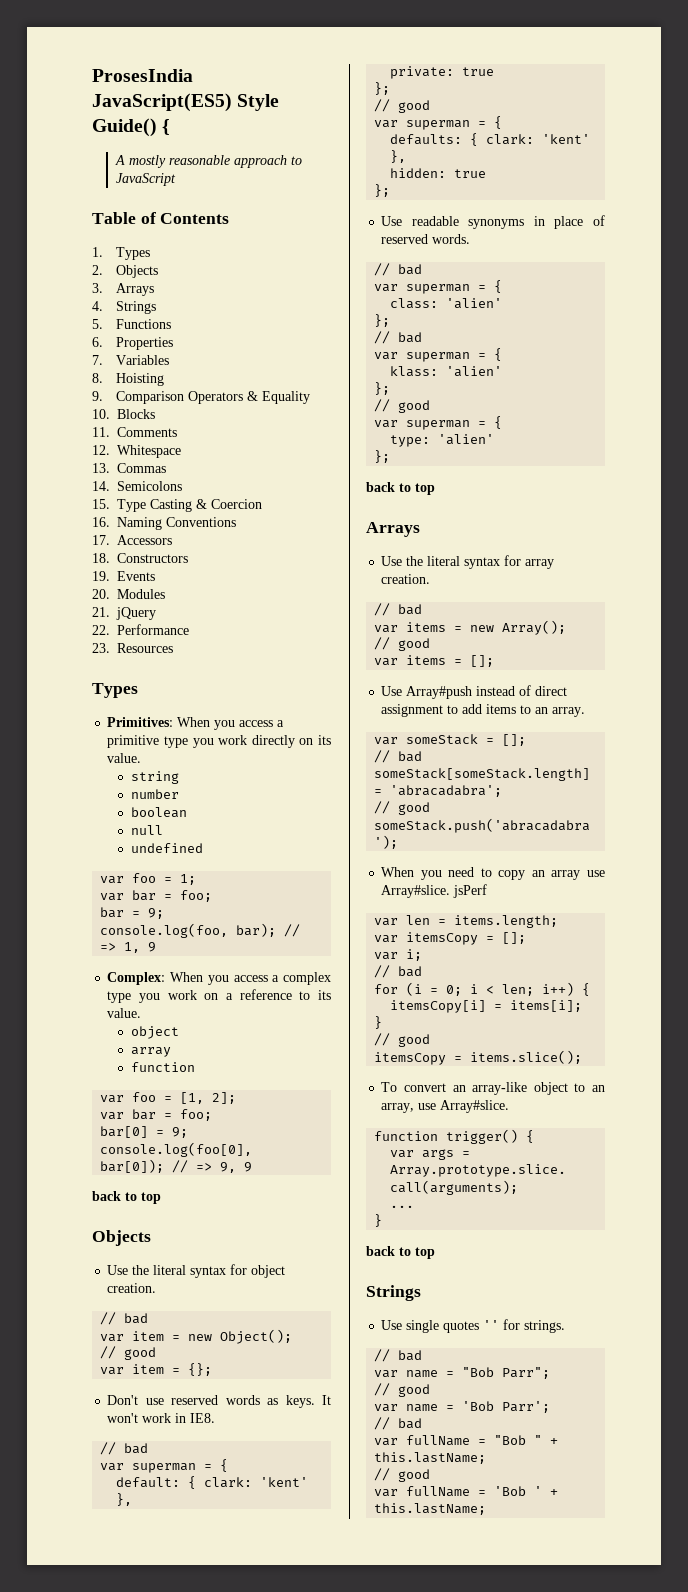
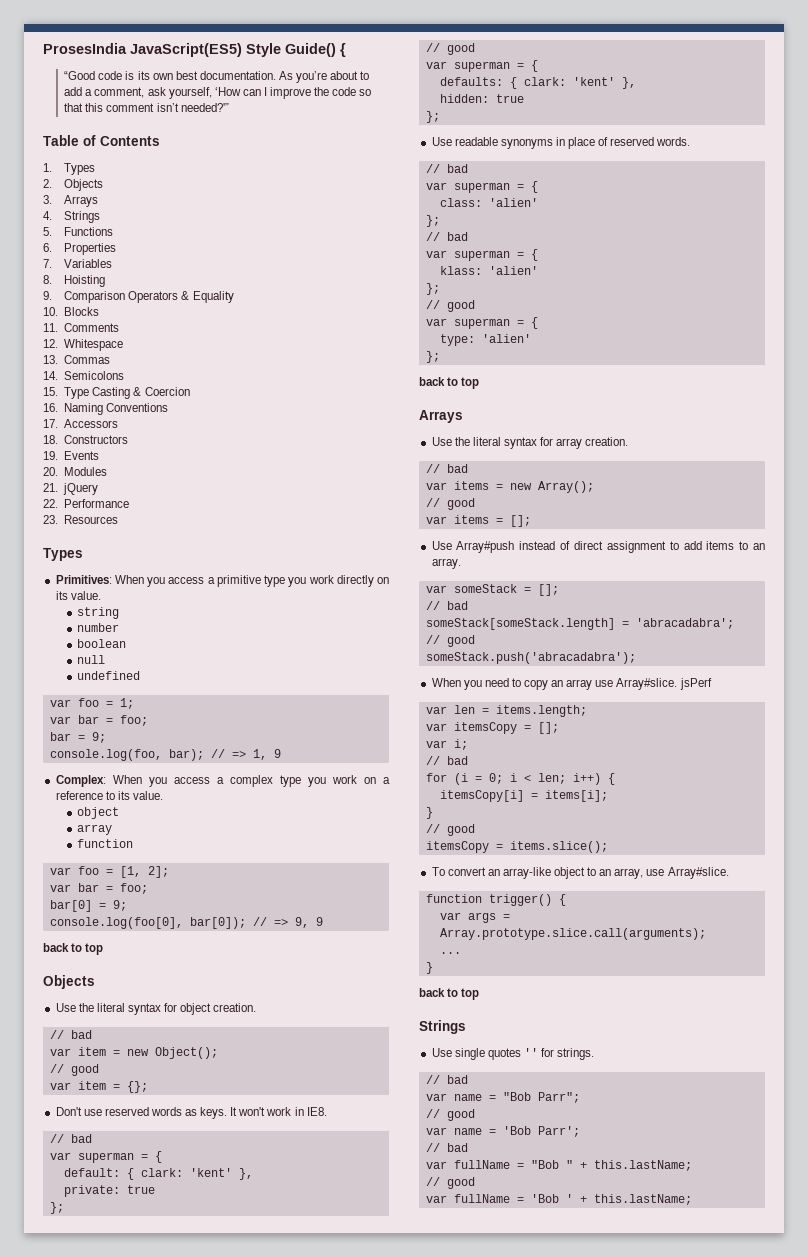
- A mostly reasonable approach to JavaScript
+ “Good code is its own best documentation. As you’re about to add a comment, ask yourself, ‘How can I improve the code so that this comment isn’t needed?'”

